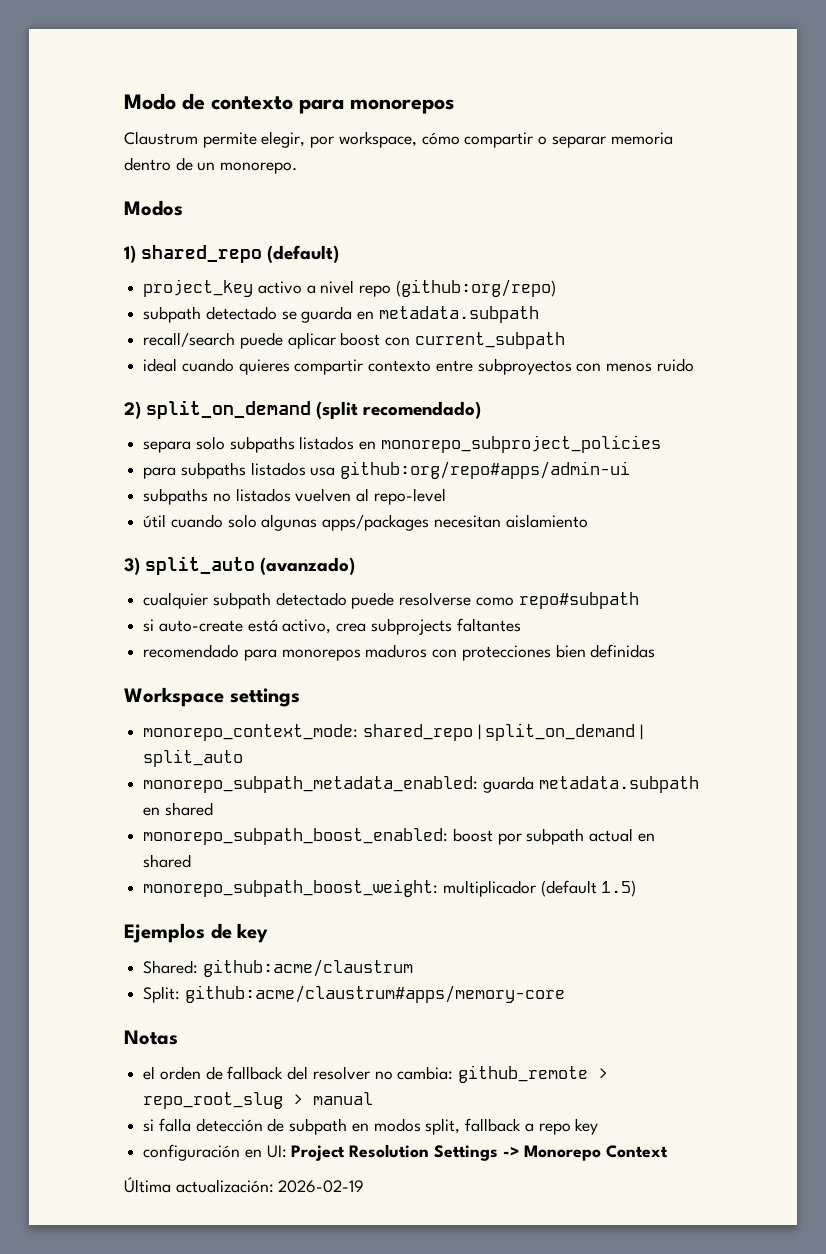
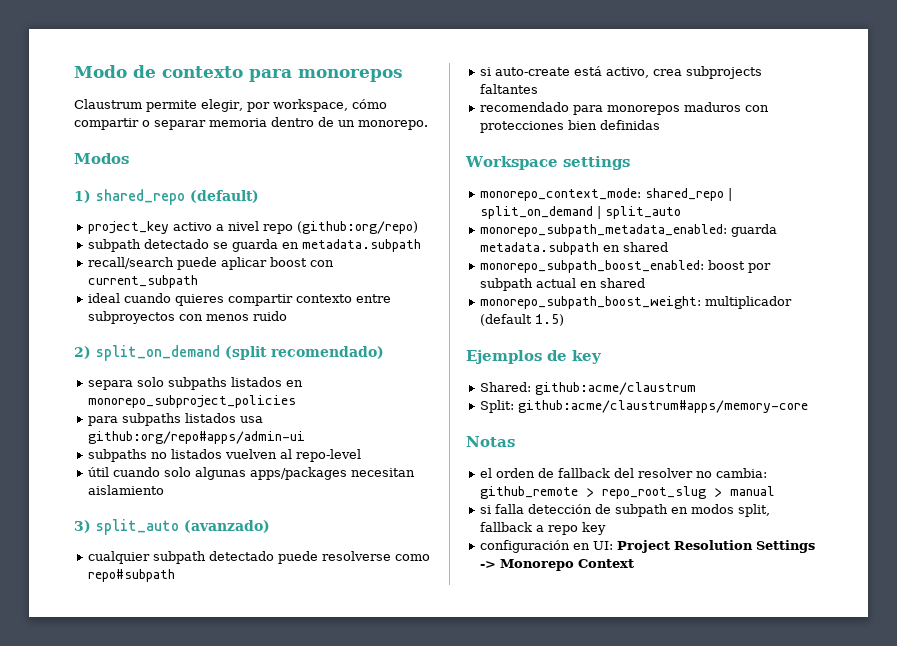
- Última actualización: 2026-02-19

